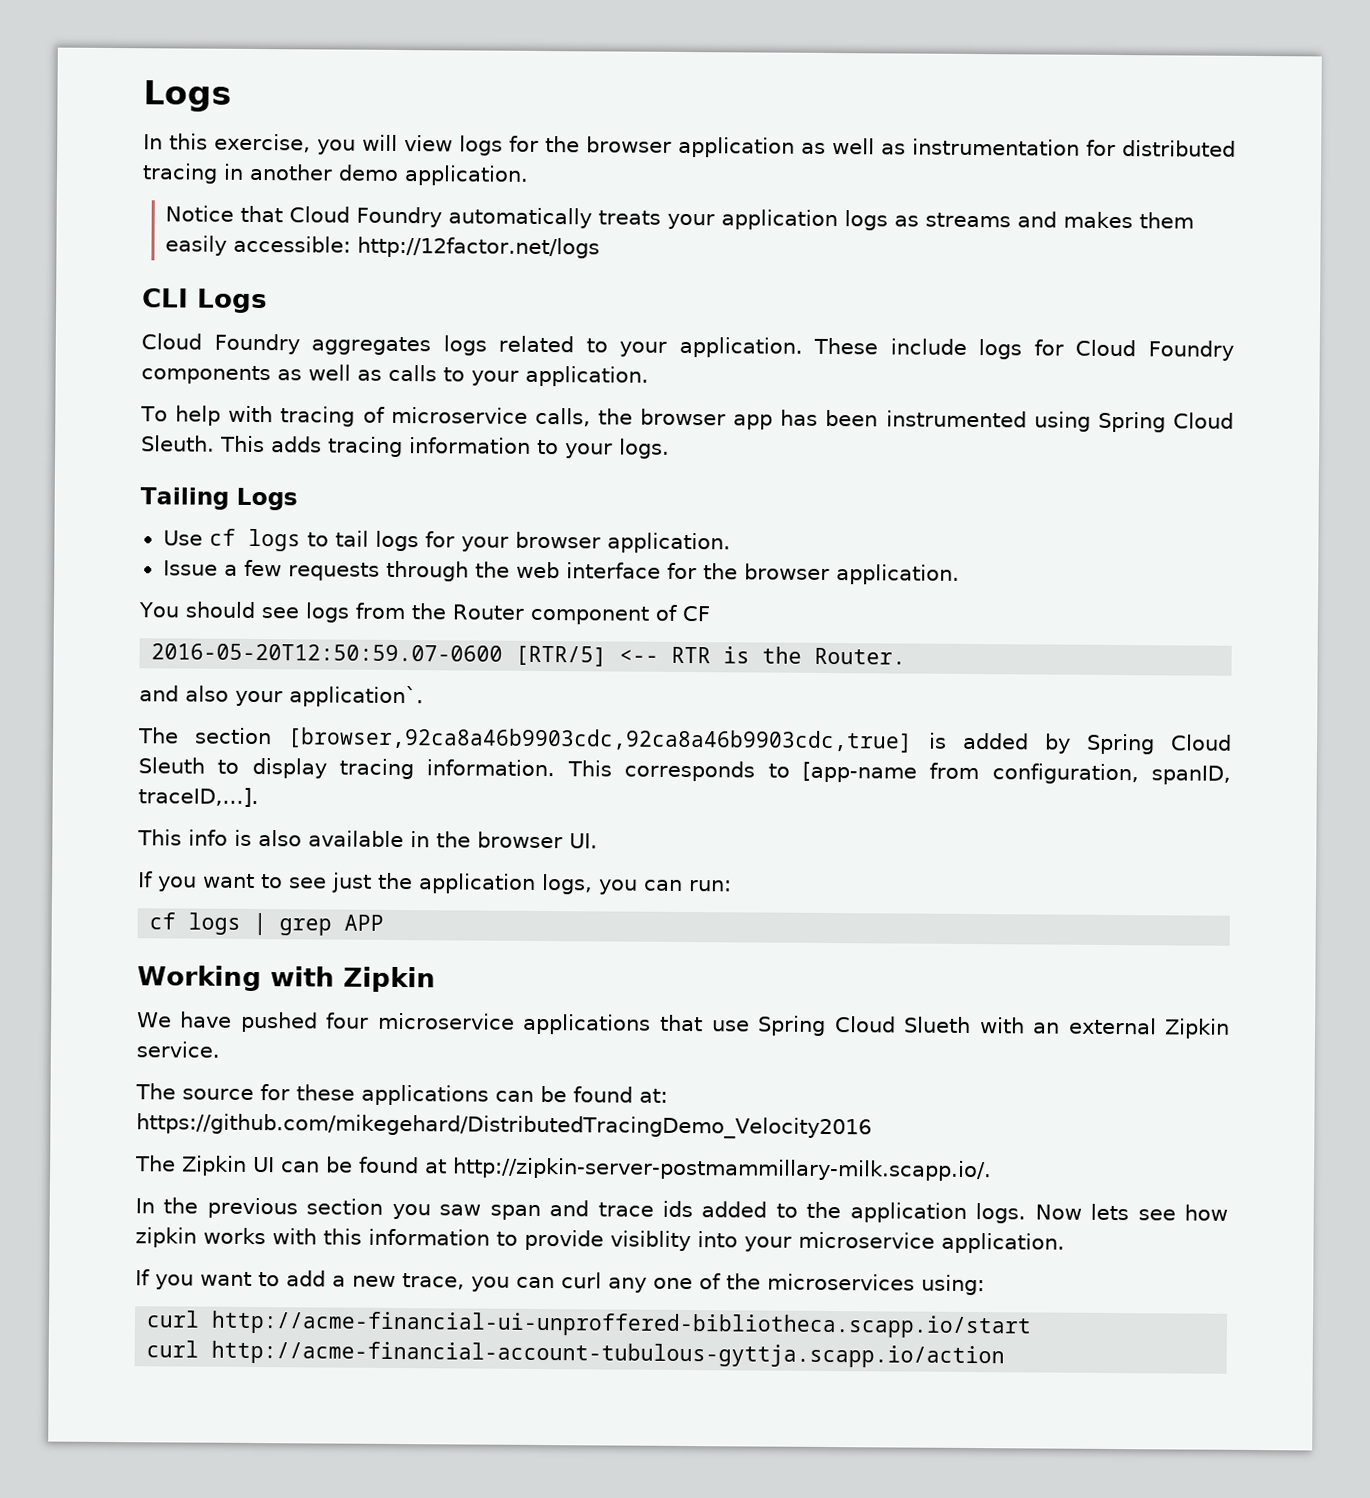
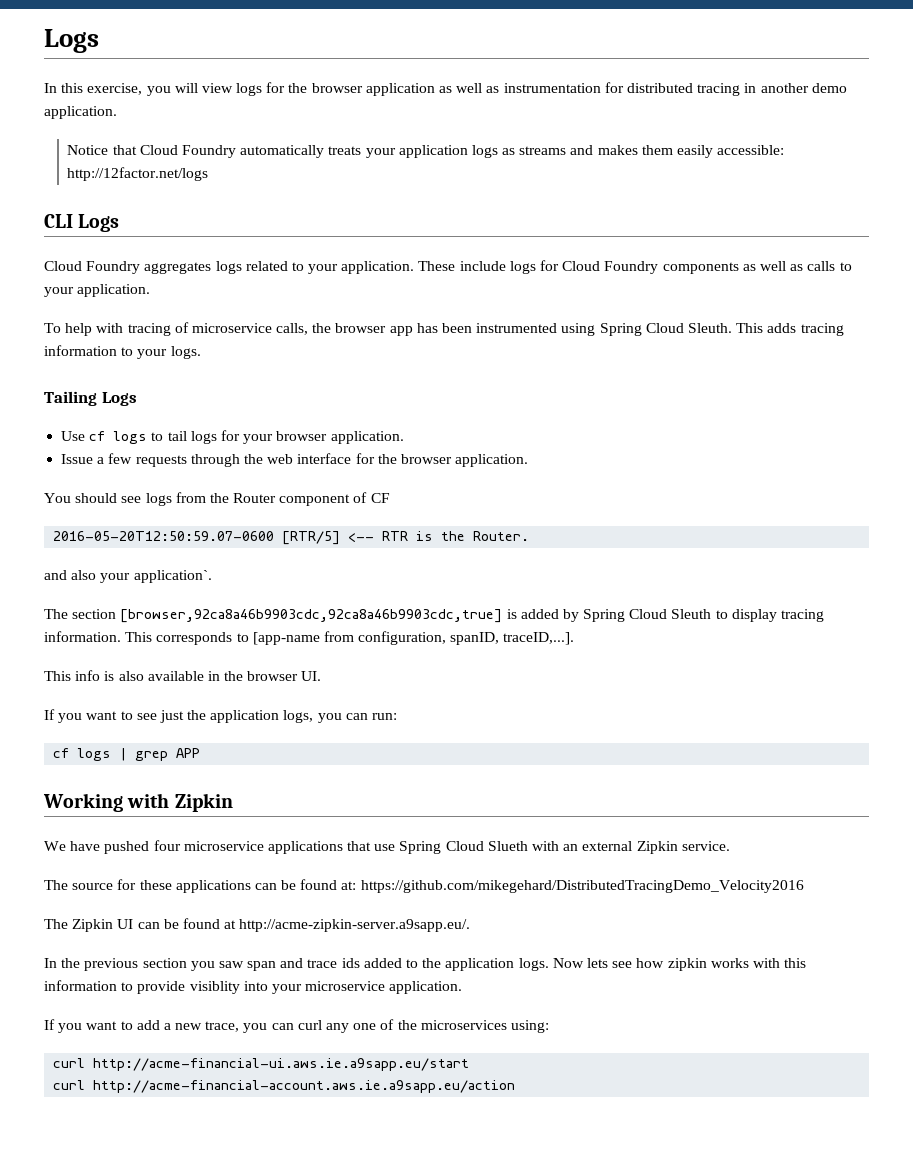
- The Zipkin UI can be found at http://zipkin-server-postmammillary-milk.scapp.io/.
+ The Zipkin UI can be found at http://acme-zipkin-server.a9sapp.eu/.
- curl http://acme-financial-ui-unproffered-bibliotheca.scapp.io/start
- curl http://acme-financial-account-tubulous-gyttja.scapp.io/action
+ curl http://acme-financial-ui.aws.ie.a9sapp.eu/start
+ curl http://acme-financial-account.aws.ie.a9sapp.eu/action

